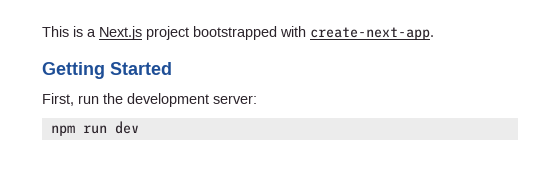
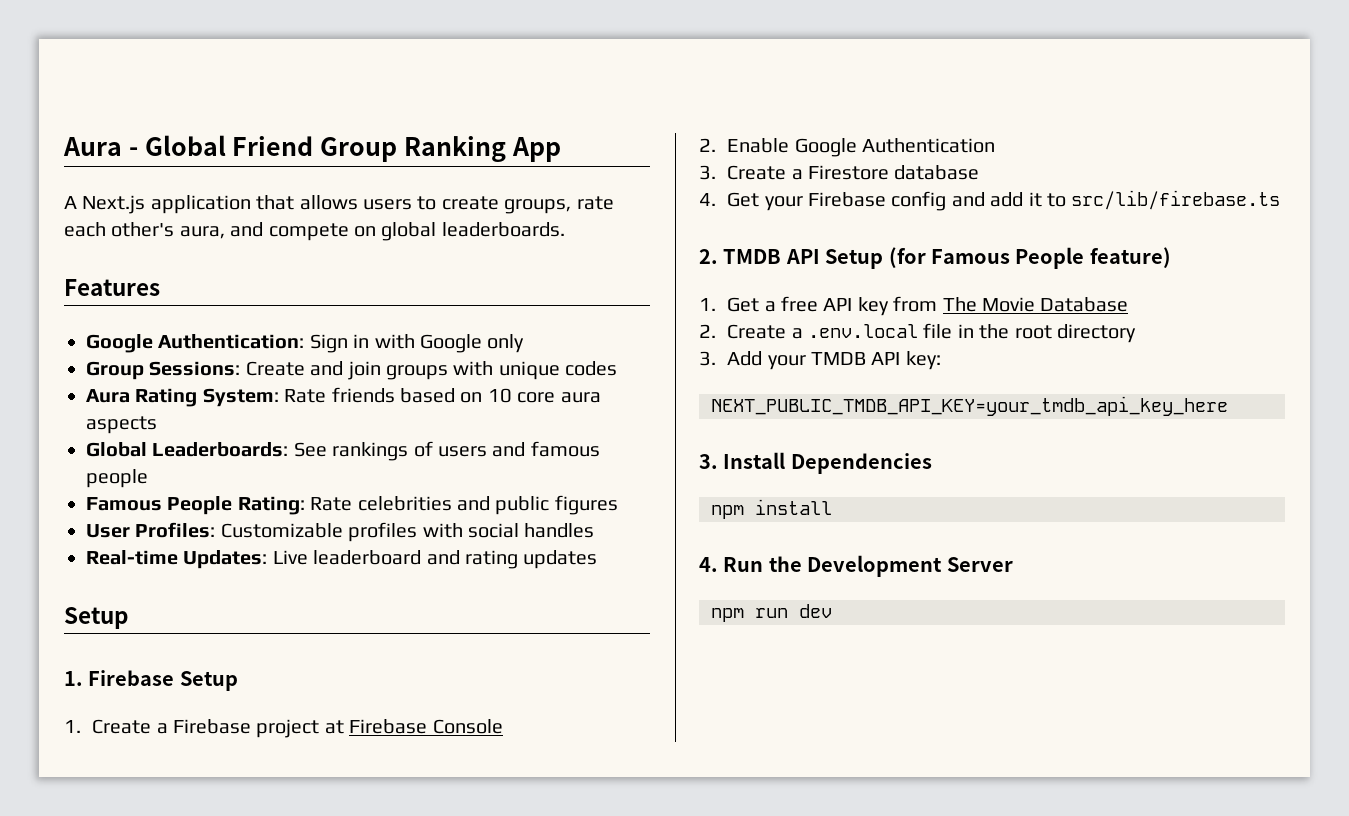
- This is a Next.js project bootstrapped with create-next-app.
- Getting Started
- First, run the development server:
+ Aura - Global Friend Group Ranking App
+ A Next.js application that allows users to create groups, rate each other's aura, and compete on global leaderboards.
+ Features
+ Google Authentication: Sign in with Google only
+ Group Sessions: Create and join groups with unique codes
+ Aura Rating System: Rate friends based on 10 core aura aspects
+ Global Leaderboards: See rankings of users and famous people
+ Famous People Rating: Rate celebrities and public figures
+ User Profiles: Customizable profiles with social handles
+ Real-time Updates: Live leaderboard and rating updates
+ Setup
+ 1. Firebase Setup
+ 1. Create a Firebase project at Firebase Console
+ 2. Enable Google Authentication
+ 3. Create a Firestore database
+ 4. Get your Firebase config and add it to src/lib/firebase.ts
+ 2. TMDB API Setup (for Famous People feature)
+ 1. Get a free API key from The Movie Database
+ 2. Create a .env.local file in the root directory
+ 3. Add your TMDB API key:
+ NEXT_PUBLIC_TMDB_API_KEY=your_tmdb_api_key_here
+ 3. Install Dependencies
+ npm install
+ 4. Run the Development Server

